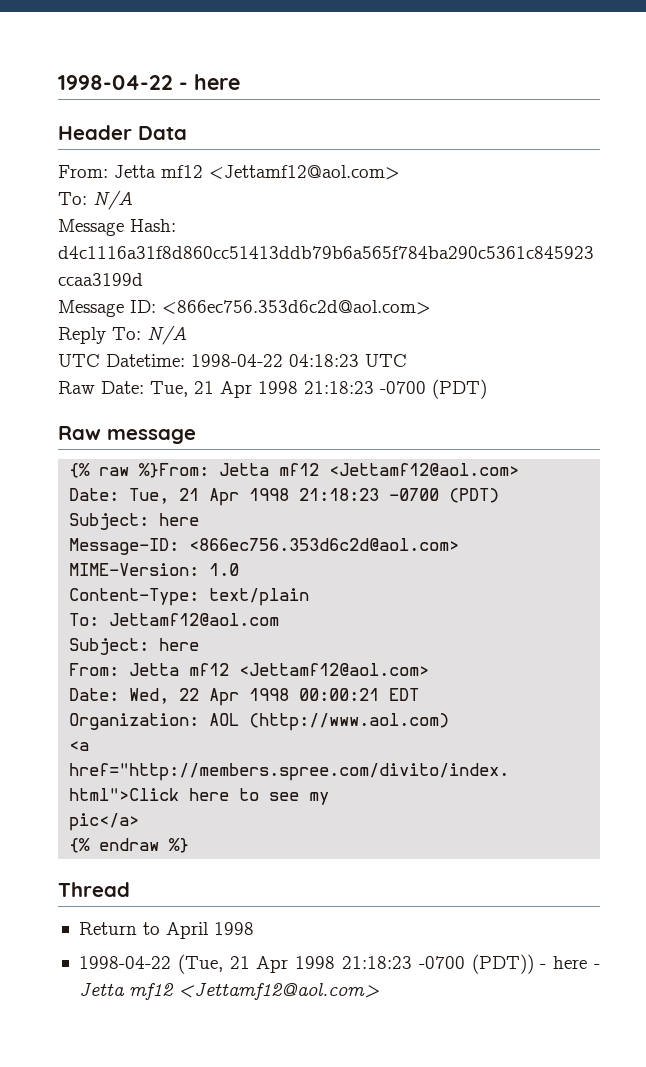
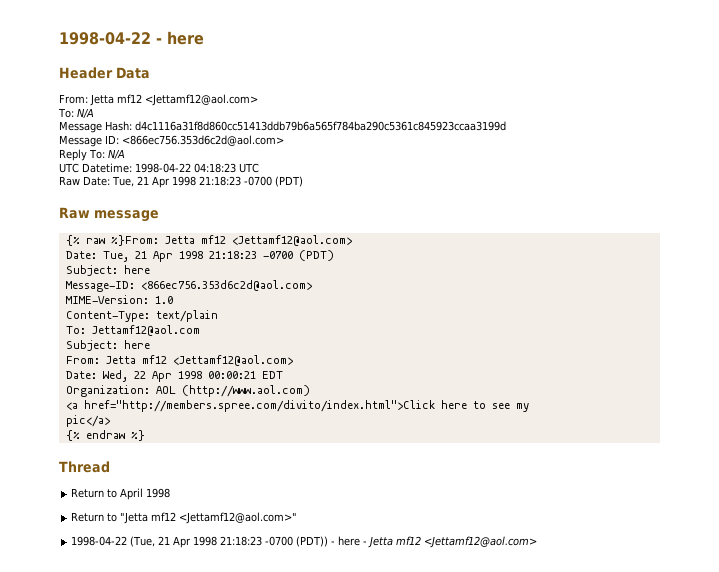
+ Return to "Jetta mf12 <Jettamf12@aol.com>"

